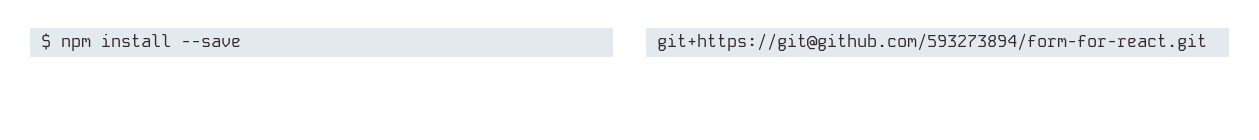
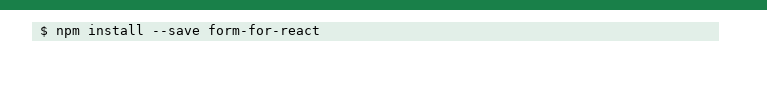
- $ npm install --save git+https://git@github.com/593273894/form-for-react.git
+ $ npm install --save form-for-react

